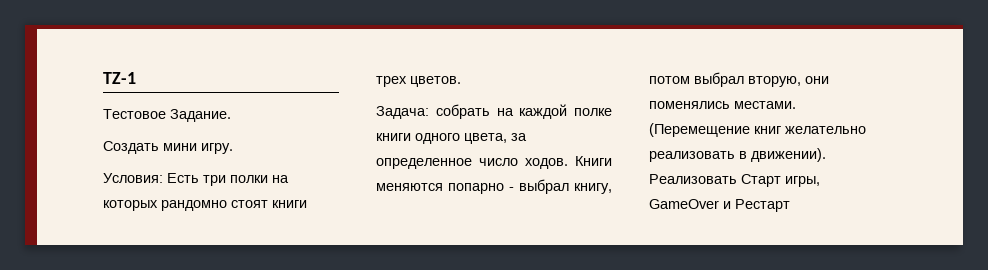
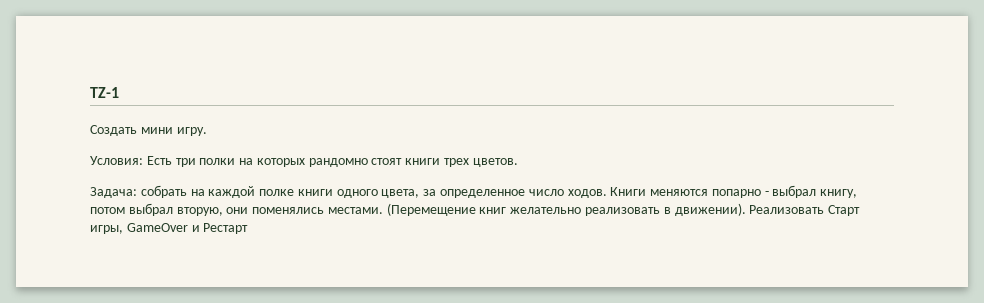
- Тестовое Задание.

